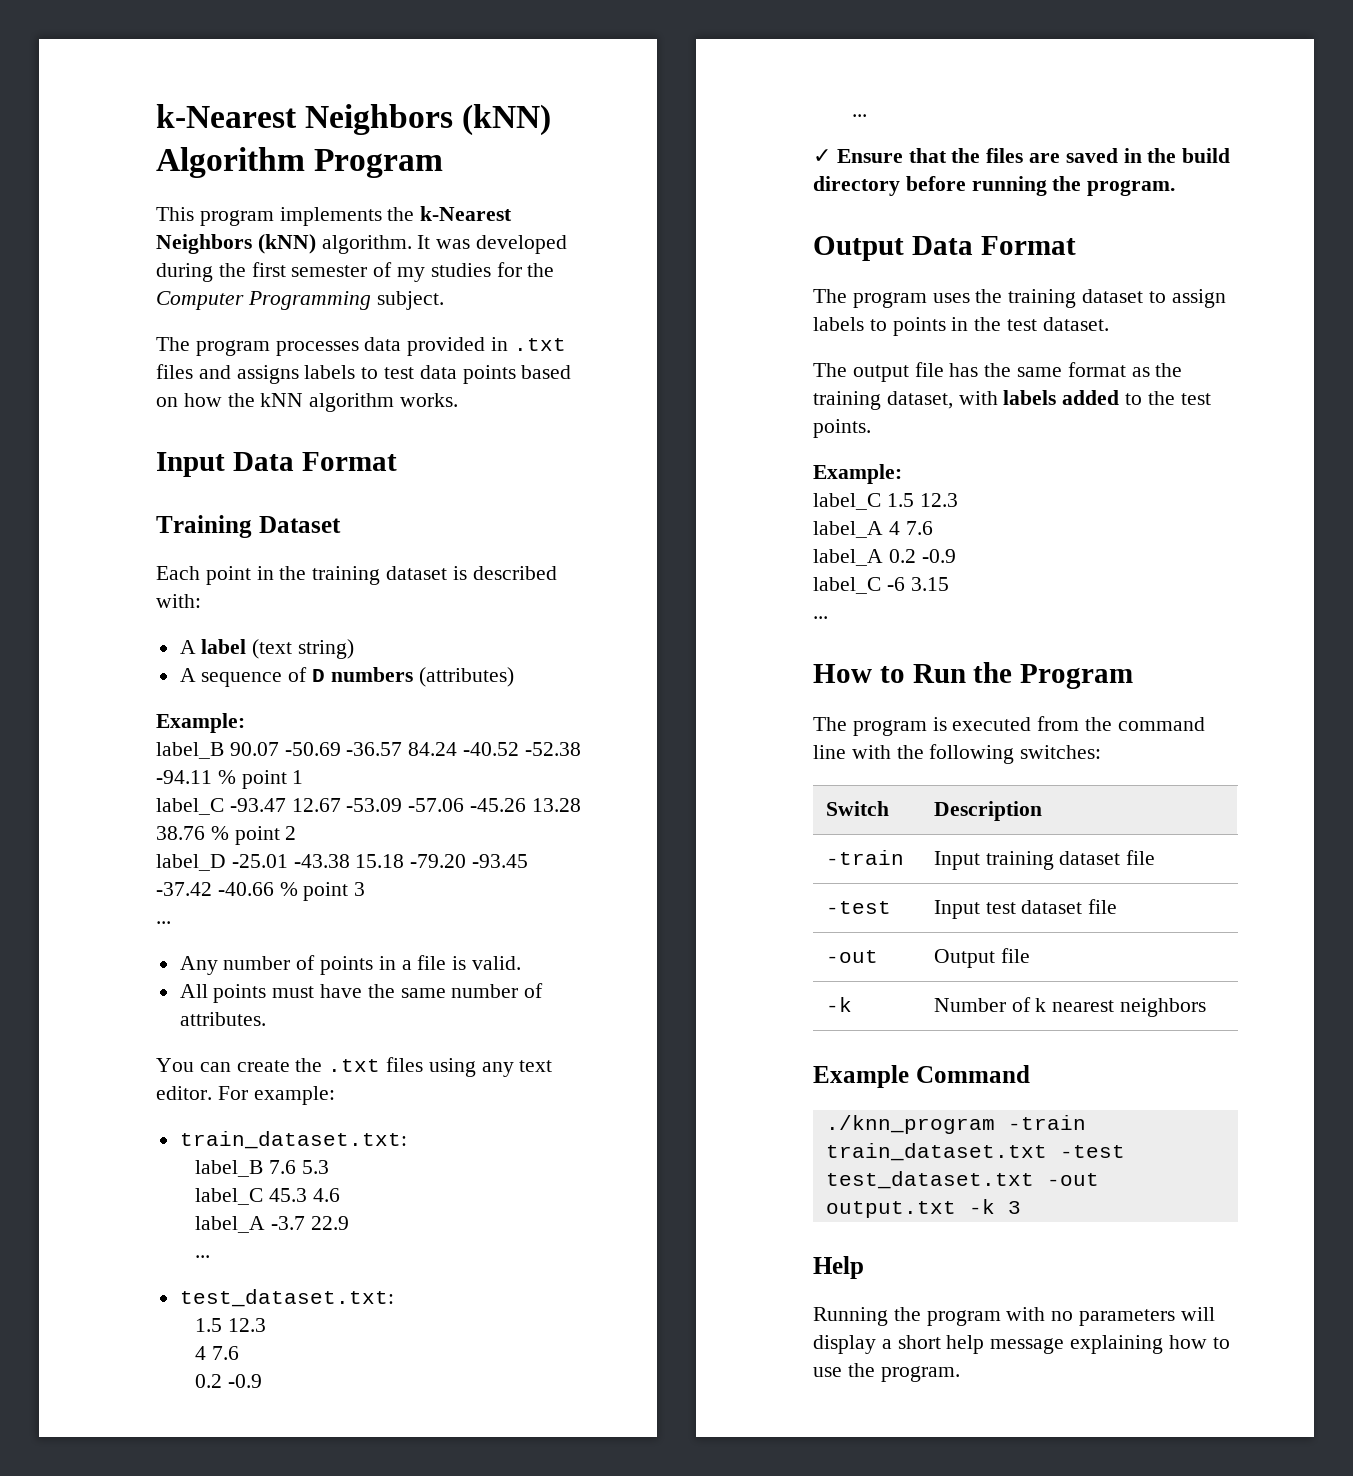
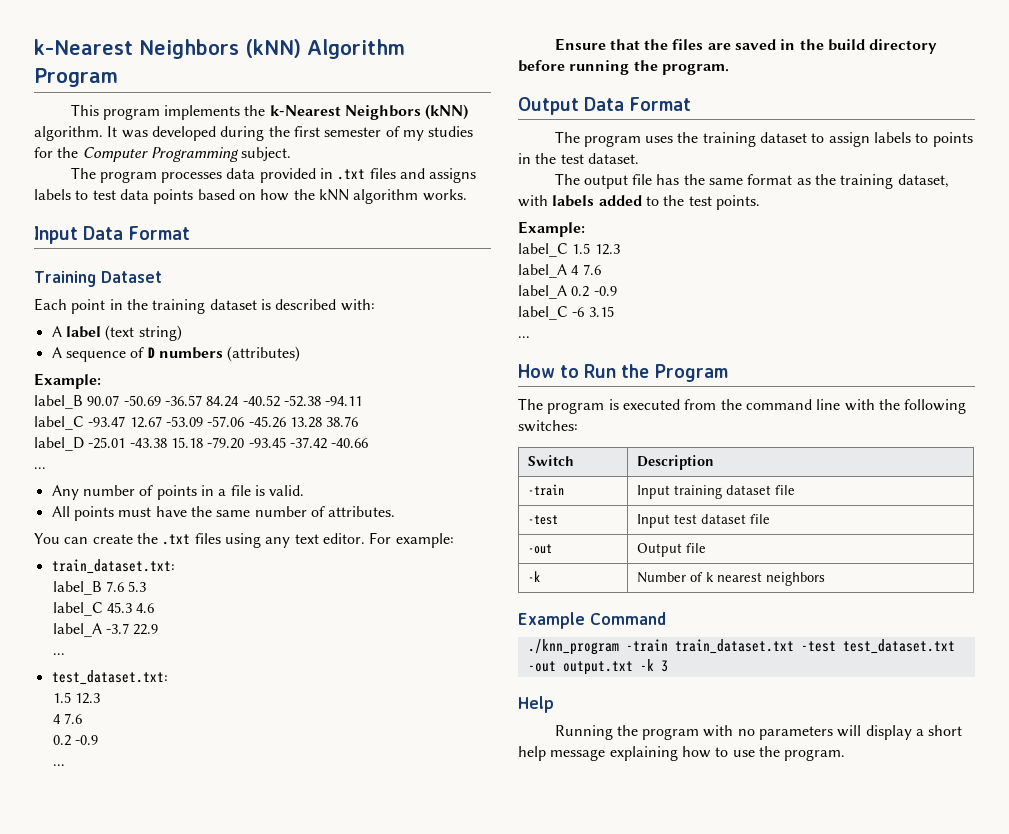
- label_B 90.07 -50.69 -36.57 84.24 -40.52 -52.38 -94.11 % point 1
+ label_B 90.07 -50.69 -36.57 84.24 -40.52 -52.38 -94.11
- label_C -93.47 12.67 -53.09 -57.06 -45.26 13.28 38.76 % point 2
+ label_C -93.47 12.67 -53.09 -57.06 -45.26 13.28 38.76
- label_D -25.01 -43.38 15.18 -79.20 -93.45 -37.42 -40.66 % point 3
+ label_D -25.01 -43.38 15.18 -79.20 -93.45 -37.42 -40.66
- ✓ Ensure that the files are saved in the build directory before running the program.
+ Ensure that the files are saved in the build directory before running the program.

